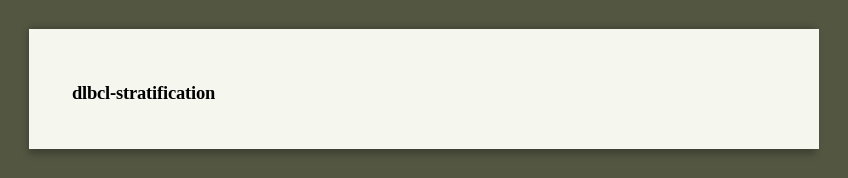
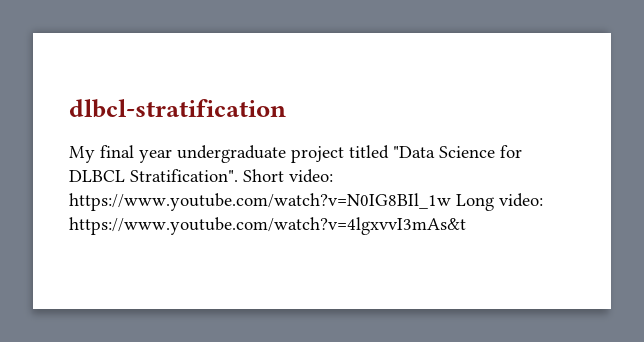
+ My final year undergraduate project titled "Data Science for DLBCL Stratification". Short video: https://www.youtube.com/watch?v=N0IG8BIl_1w Long video: https://www.youtube.com/watch?v=4lgxvvI3mAs&t

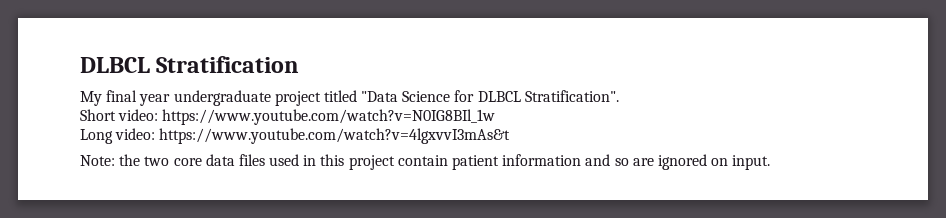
- dlbcl-stratification
+ DLBCL Stratification
- My final year undergraduate project titled "Data Science for DLBCL Stratification". Short video: https://www.youtube.com/watch?v=N0IG8BIl_1w Long video: https://www.youtube.com/watch?v=4lgxvvI3mAs&t
+ My final year undergraduate project titled "Data Science for DLBCL Stratification".
+ Short video: https://www.youtube.com/watch?v=N0IG8BIl_1w
+ Long video: https://www.youtube.com/watch?v=4lgxvvI3mAs&t
+ Note: the two core data files used in this project contain patient information and so are ignored on input.

